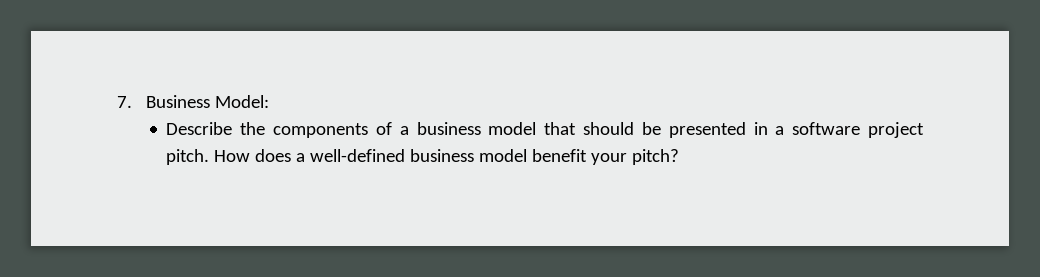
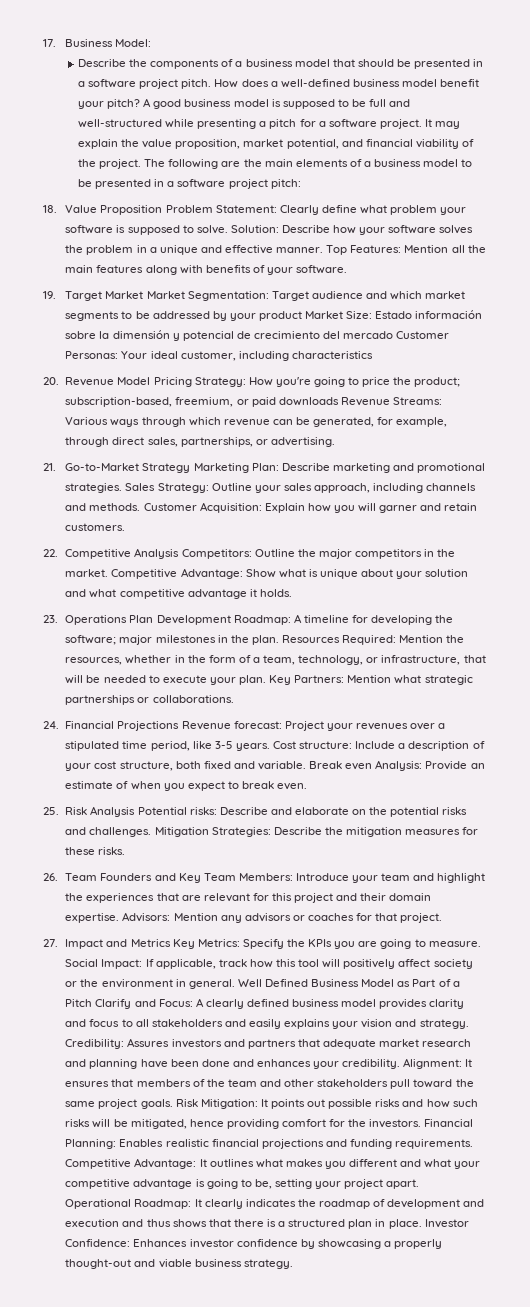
- 7. Business Model:
+ 17. Business Model:
+ A good business model is supposed to be full and well-structured while presenting a pitch for a software project. It may explain the value proposition, market potential, and financial viability of the project. The following are the main elements of a business model to be presented in a software project pitch:
+ 18. Value Proposition Problem Statement: Clearly define what problem your software is supposed to solve. Solution: Describe how your software solves the problem in a unique and effective manner. Top Features: Mention all the main features along with benefits of your software.
+ 19. Target Market Market Segmentation: Target audience and which market segments to be addressed by your product Market Size: Estado información sobre la dimensión y potencial de crecimiento del mercado Customer Personas: Your ideal customer, including characteristics
+ 20. Revenue Model Pricing Strategy: How you're going to price the product; subscription-based, freemium, or paid downloads Revenue Streams: Various ways through which revenue can be generated, for example, through direct sales, partnerships, or advertising.
+ 21. Go-to-Market Strategy Marketing Plan: Describe marketing and promotional strategies. Sales Strategy: Outline your sales approach, including channels and methods. Customer Acquisition: Explain how you will garner and retain customers.
+ 22. Competitive Analysis Competitors: Outline the major competitors in the market. Competitive Advantage: Show what is unique about your solution and what competitive advantage it holds.
+ 23. Operations Plan Development Roadmap: A timeline for developing the software; major milestones in the plan. Resources Required: Mention the resources, whether in the form of a team, technology, or infrastructure, that will be needed to execute your plan. Key Partners: Mention what strategic partnerships or collaborations.
+ 24. Financial Projections Revenue forecast: Project your revenues over a stipulated time period, like 3-5 years. Cost structure: Include a description of your cost structure, both fixed and variable. Break even Analysis: Provide an estimate of when you expect to break even.
+ 25. Risk Analysis Potential risks: Describe and elaborate on the potential risks and challenges. Mitigation Strategies: Describe the mitigation measures for these risks.
+ 26. Team Founders and Key Team Members: Introduce your team and highlight the experiences that are relevant for this project and their domain expertise. Advisors: Mention any advisors or coaches for that project.
+ 27. Impact and Metrics Key Metrics: Specify the KPIs you are going to measure. Social Impact: If applicable, track how this tool will positively affect society or the environment in general. Well Defined Business Model as Part of a Pitch Clarify and Focus: A clearly defined business model provides clarity and focus to all stakeholders and easily explains your vision and strategy. Credibility: Assures investors and partners that adequate market research and planning have been done and enhances your credibility. Alignment: It ensures that members of the team and other stakeholders pull toward the same project goals. Risk Mitigation: It points out possible risks and how such risks will be mitigated, hence providing comfort for the investors. Financial Planning: Enables realistic financial projections and funding requirements. Competitive Advantage: It outlines what makes you different and what your competitive advantage is going to be, setting your project apart. Operational Roadmap: It clearly indicates the roadmap of development and execution and thus shows that there is a structured plan in place. Investor Confidence: Enhances investor confidence by showcasing a properly thought-out and viable business strategy.

